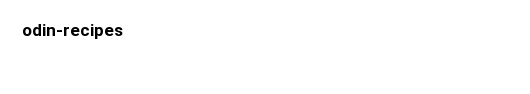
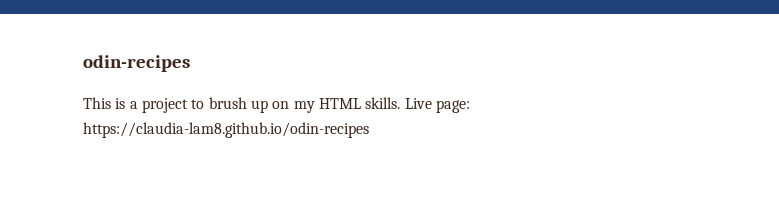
+ This is a project to brush up on my HTML skills. Live page: https://claudia-lam8.github.io/odin-recipes

